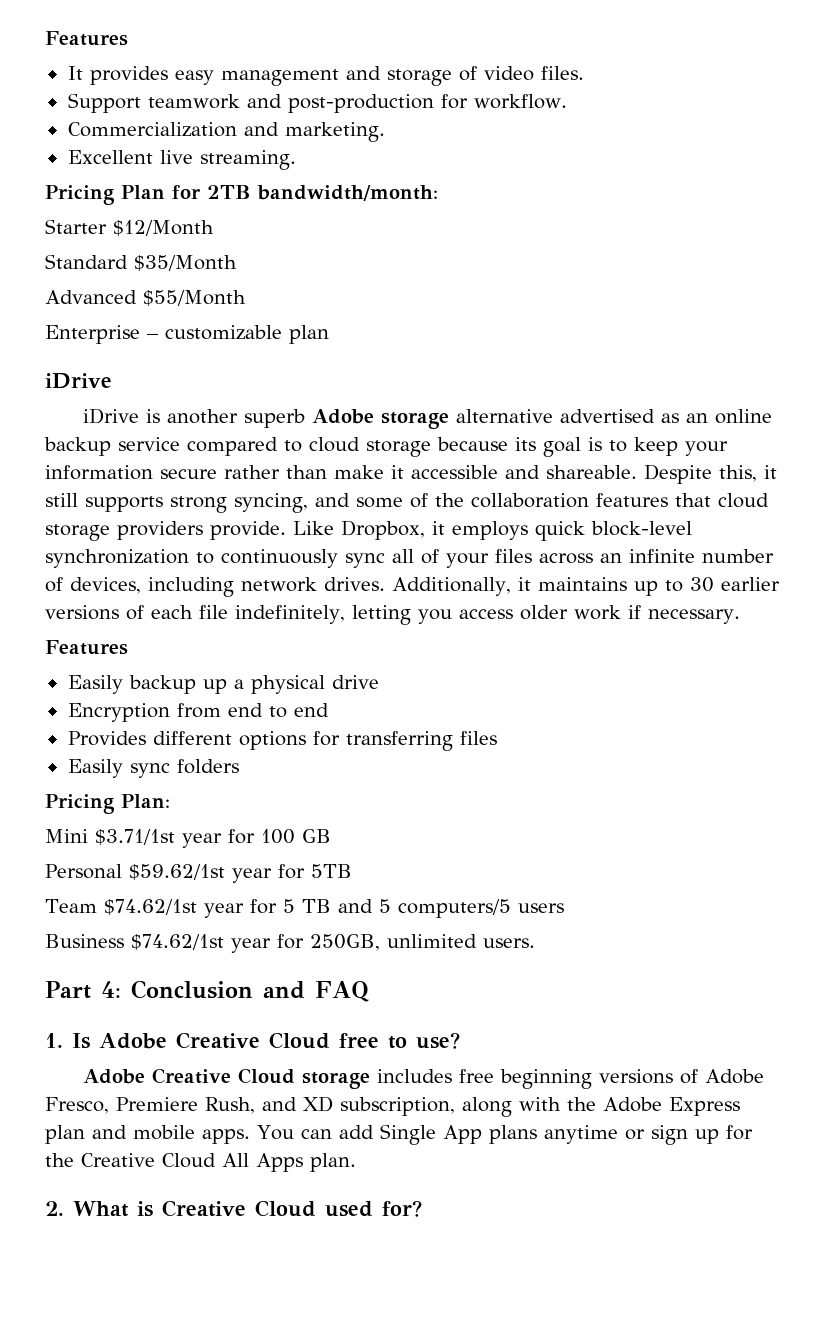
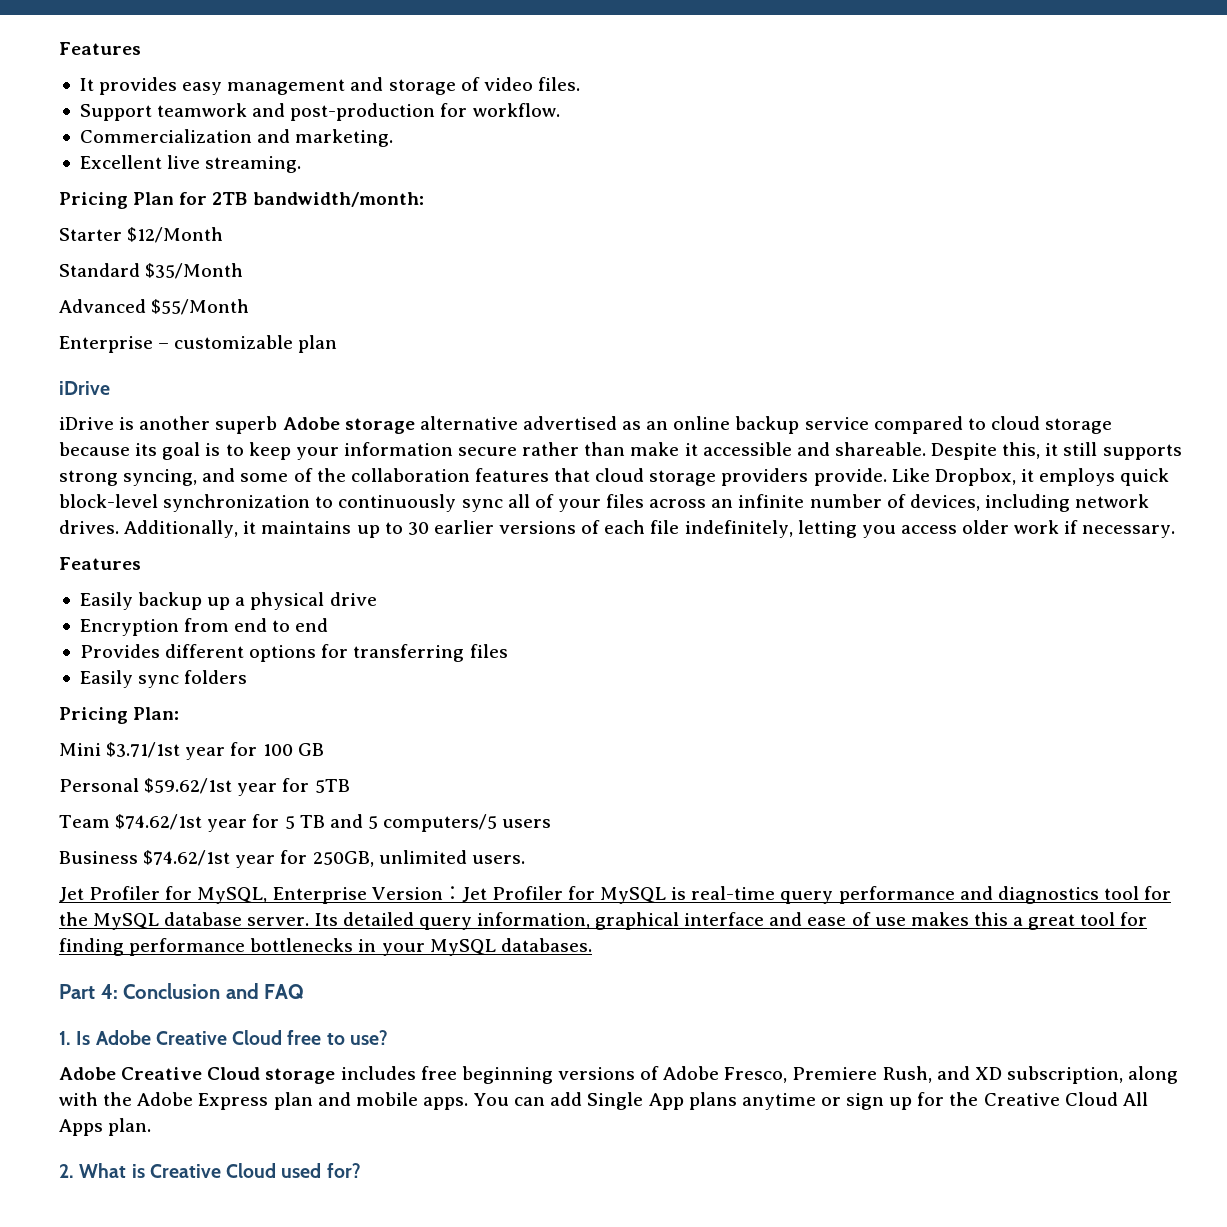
+ Jet Profiler for MySQL, Enterprise Version：Jet Profiler for MySQL is real-time query performance and diagnostics tool for the MySQL database server. Its detailed query information, graphical interface and ease of use makes this a great tool for finding performance bottlenecks in your MySQL databases.

